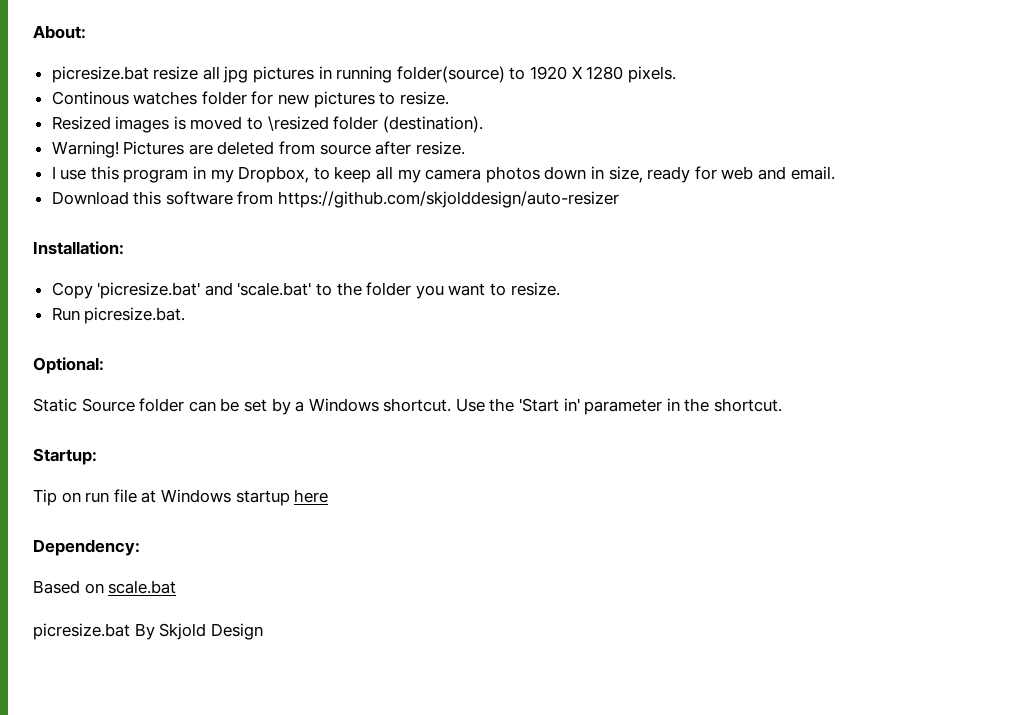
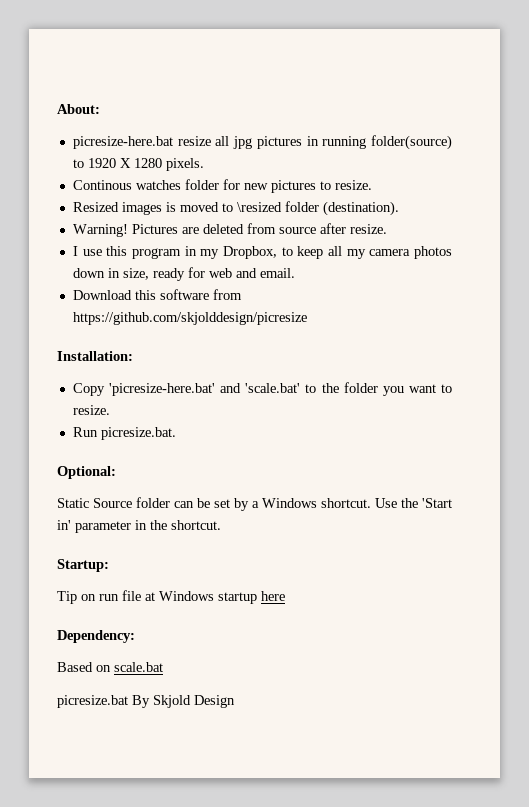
- picresize.bat resize all jpg pictures in running folder(source) to 1920 X 1280 pixels.
+ picresize-here.bat resize all jpg pictures in running folder(source) to 1920 X 1280 pixels.
- Download this software from https://github.com/skjolddesign/auto-resizer
+ Download this software from https://github.com/skjolddesign/picresize
- Copy 'picresize.bat' and 'scale.bat' to the folder you want to resize.
+ Copy 'picresize-here.bat' and 'scale.bat' to the folder you want to resize.

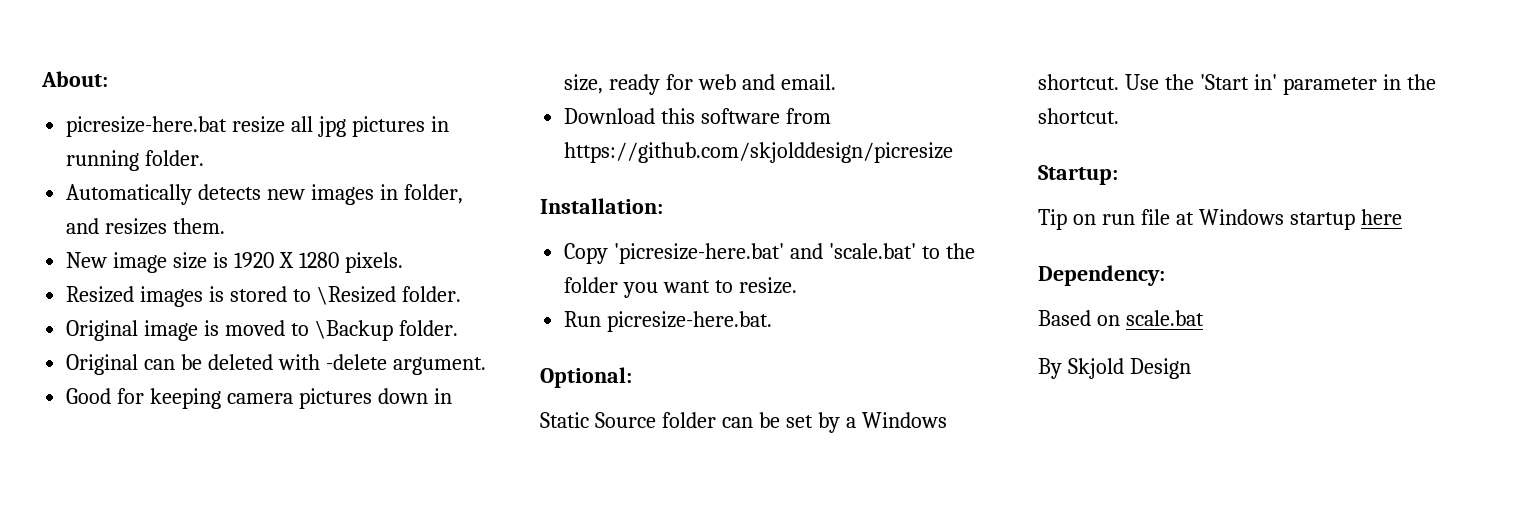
- picresize-here.bat resize all jpg pictures in running folder(source) to 1920 X 1280 pixels.
- Continous watches folder for new pictures to resize.
- Resized images is moved to \resized folder (destination).
- Warning! Pictures are deleted from source after resize.
- I use this program in my Dropbox, to keep all my camera photos down in size, ready for web and email.
+ picresize-here.bat resize all jpg pictures in running folder.
+ Automatically detects new images in folder, and resizes them.
+ New image size is 1920 X 1280 pixels.
+ Resized images is stored to \Resized folder.
+ Original image is moved to \Backup folder.
+ Original can be deleted with -delete argument.
+ Good for keeping camera pictures down in size, ready for web and email.
- Run picresize.bat.
+ Run picresize-here.bat.
- picresize.bat By Skjold Design
+ By Skjold Design

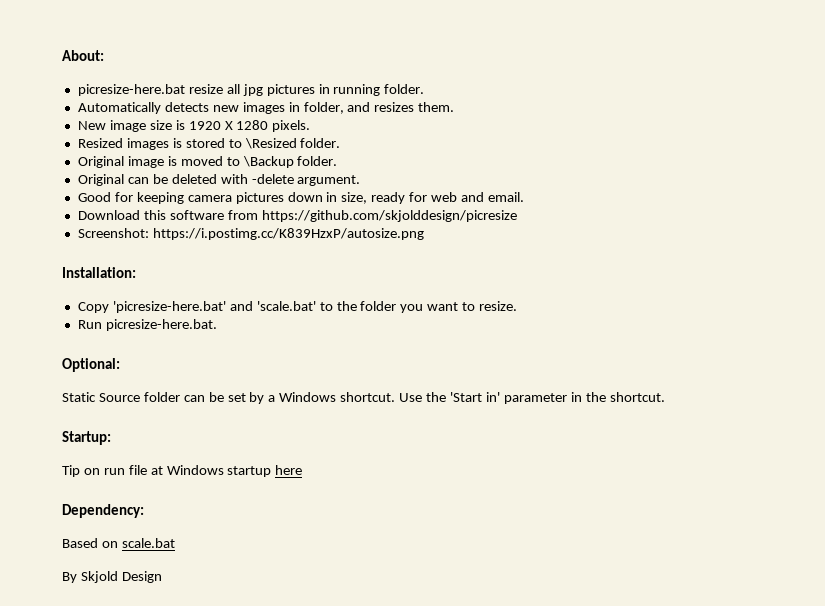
+ Screenshot: https://i.postimg.cc/K839HzxP/autosize.png

